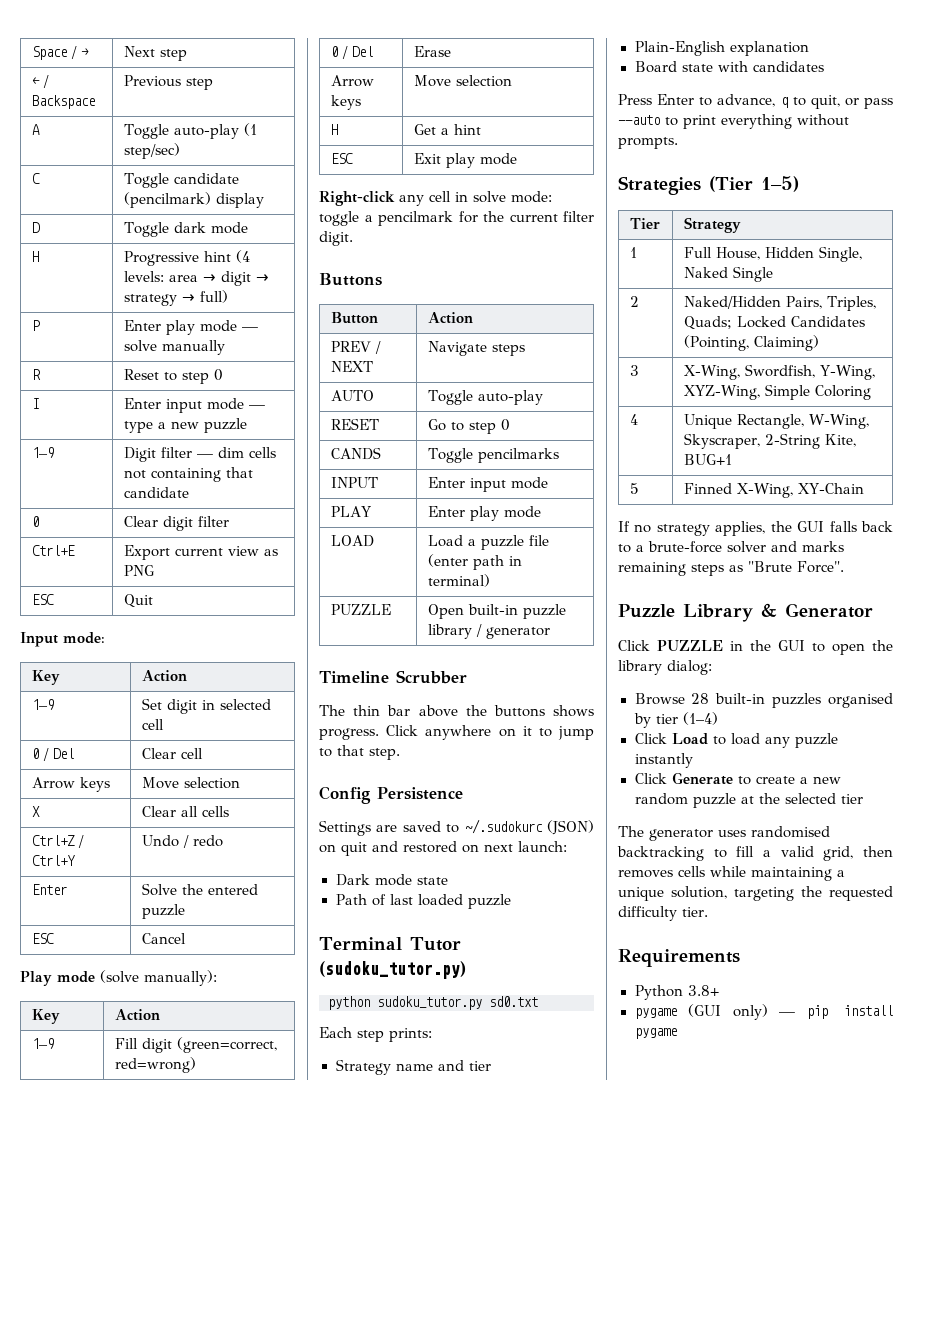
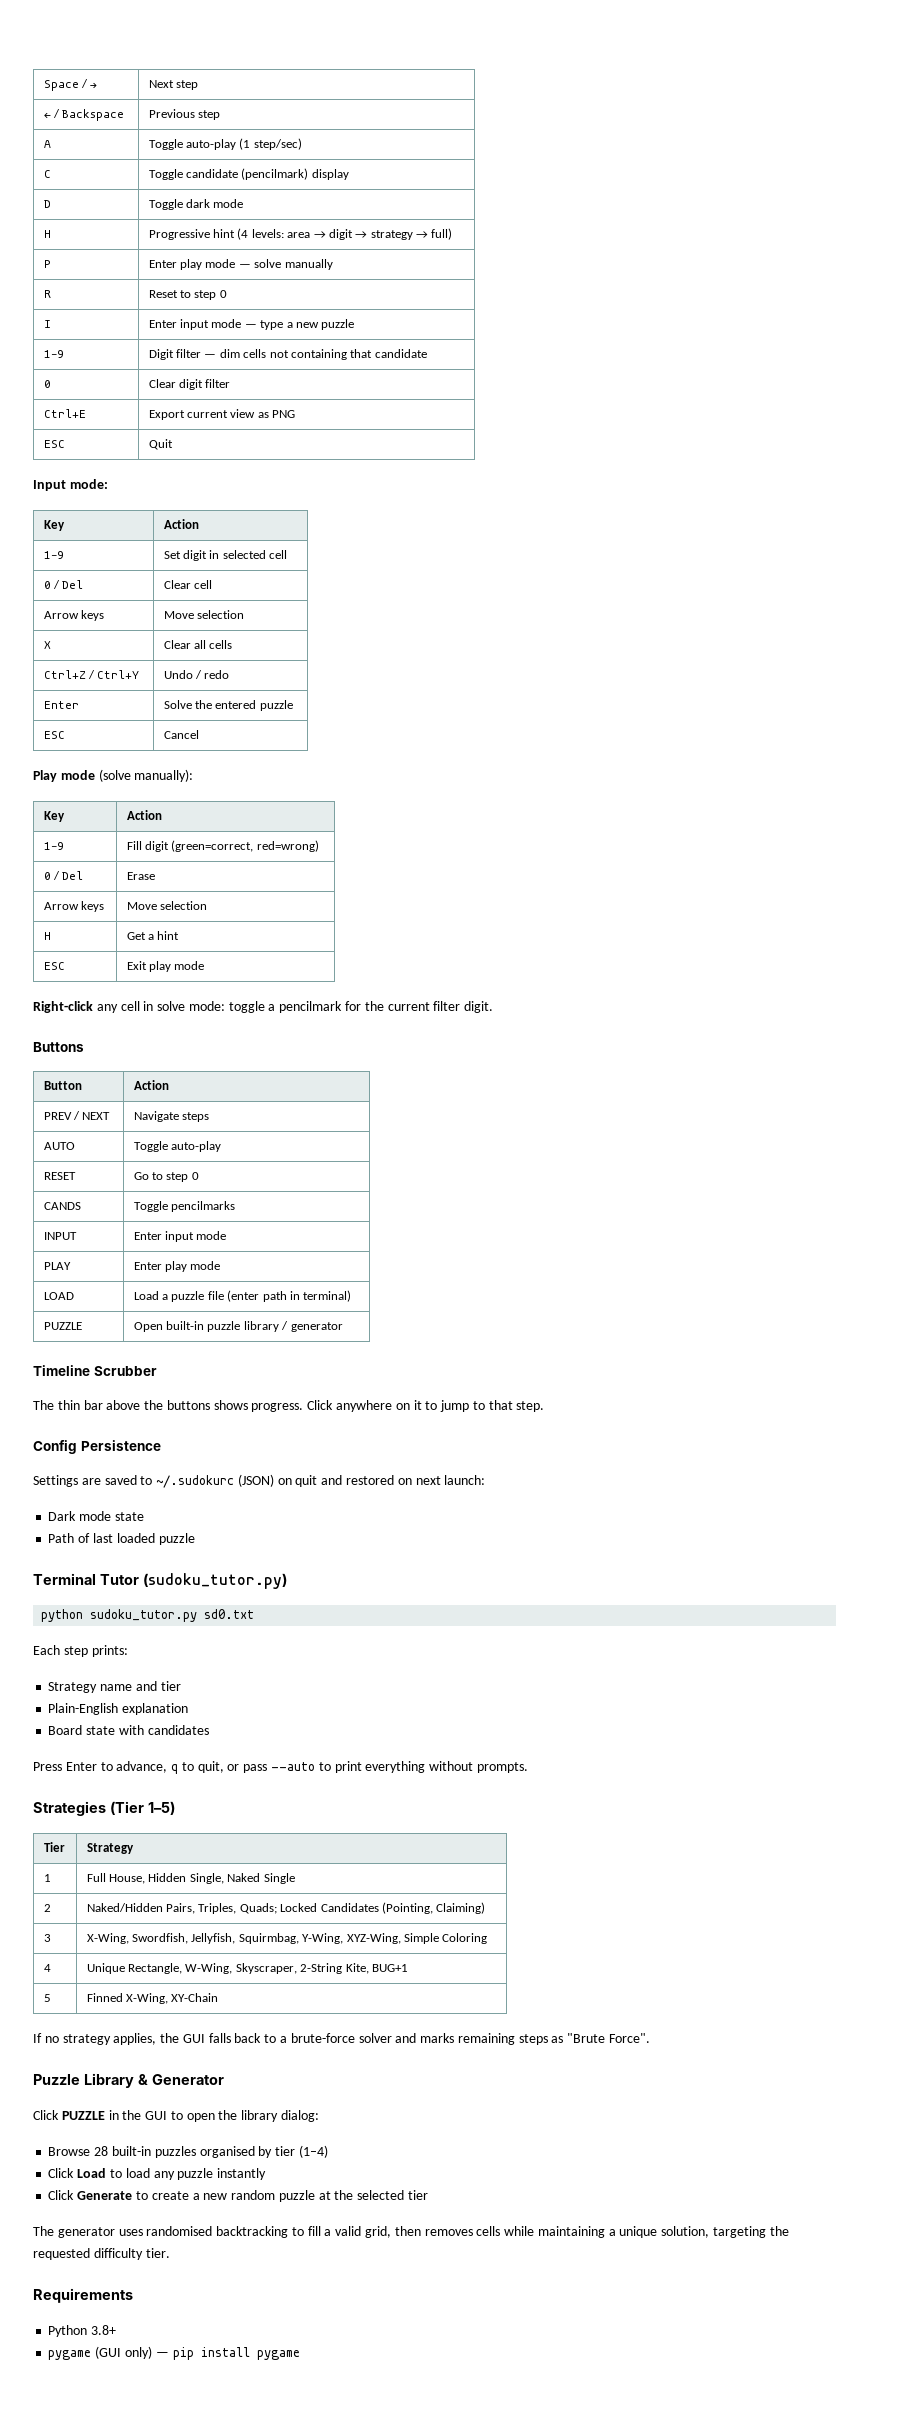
- 3 | X-Wing, Swordfish, Y-Wing, XYZ-Wing, Simple Coloring
+ 3 | X-Wing, Swordfish, Jellyfish, Squirmbag, Y-Wing, XYZ-Wing, Simple Coloring

